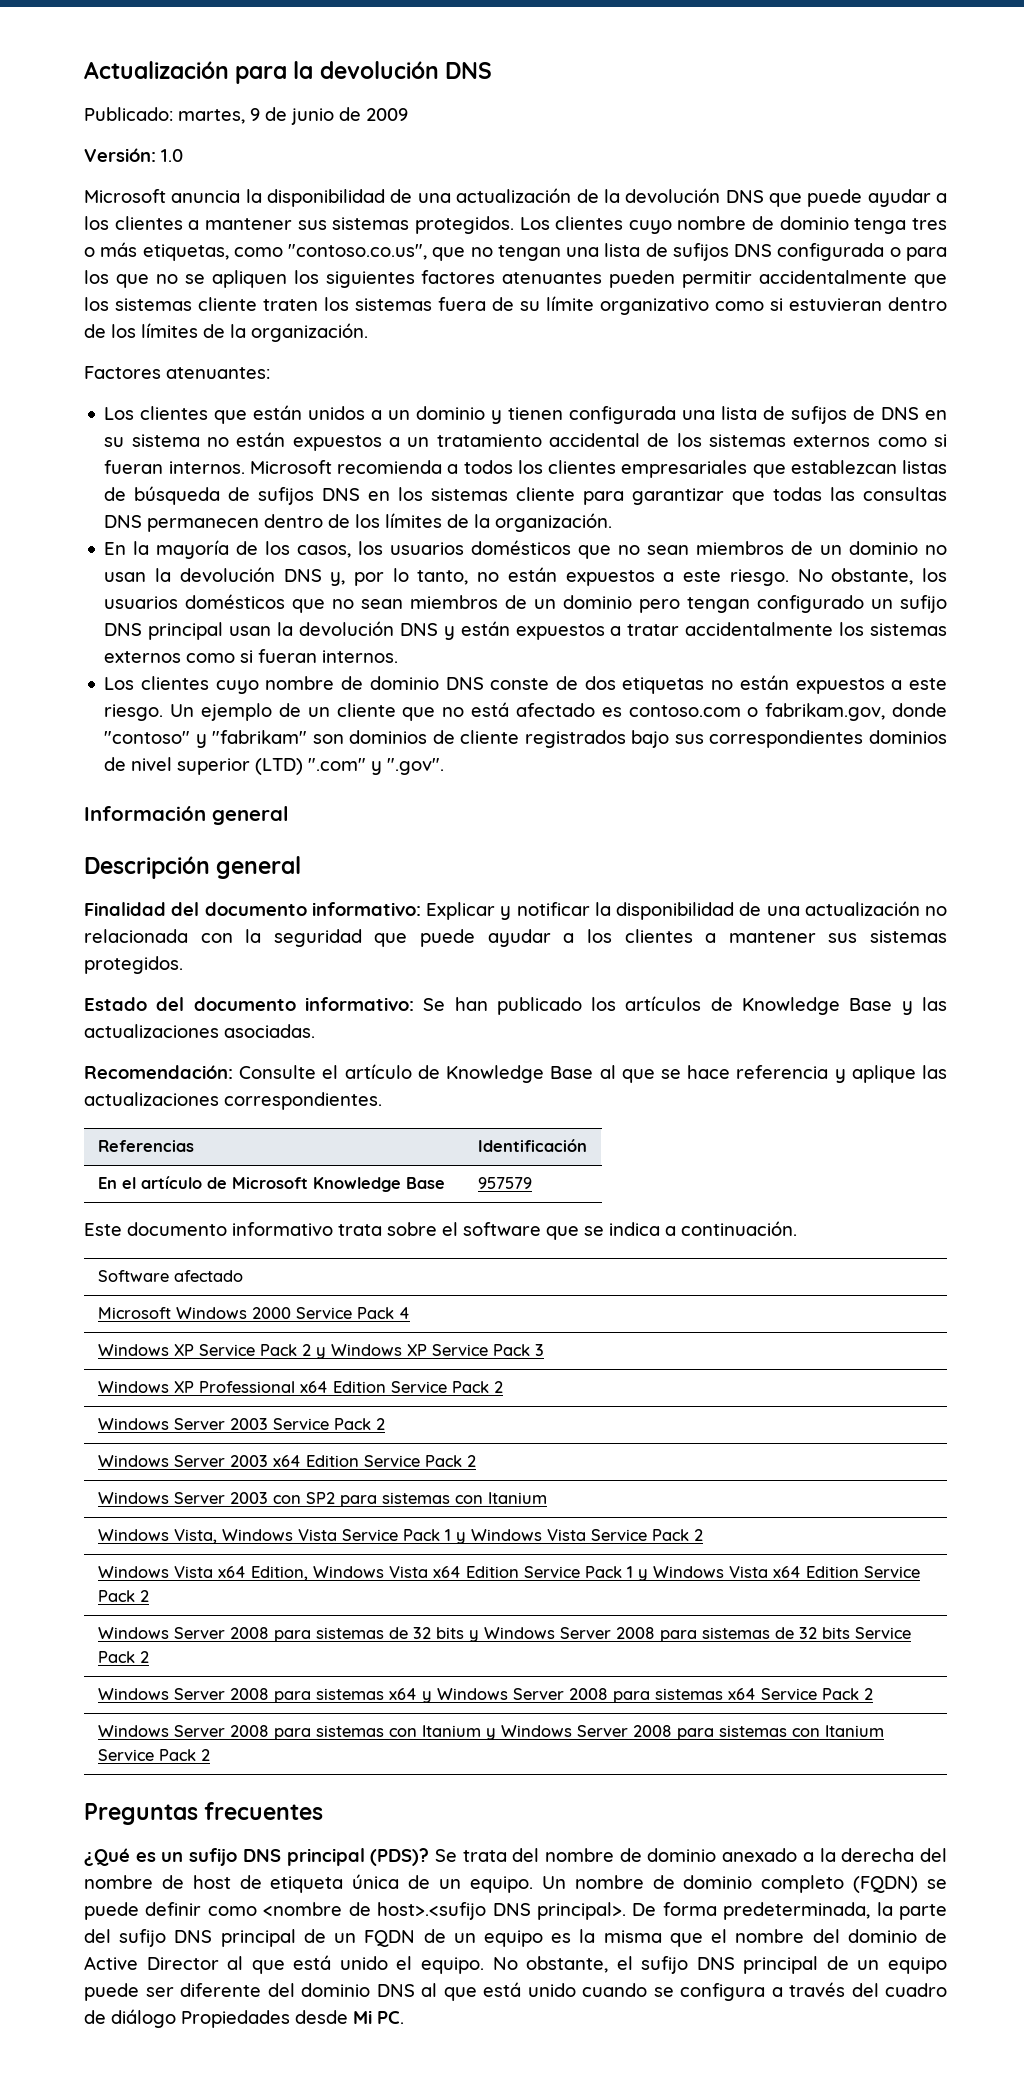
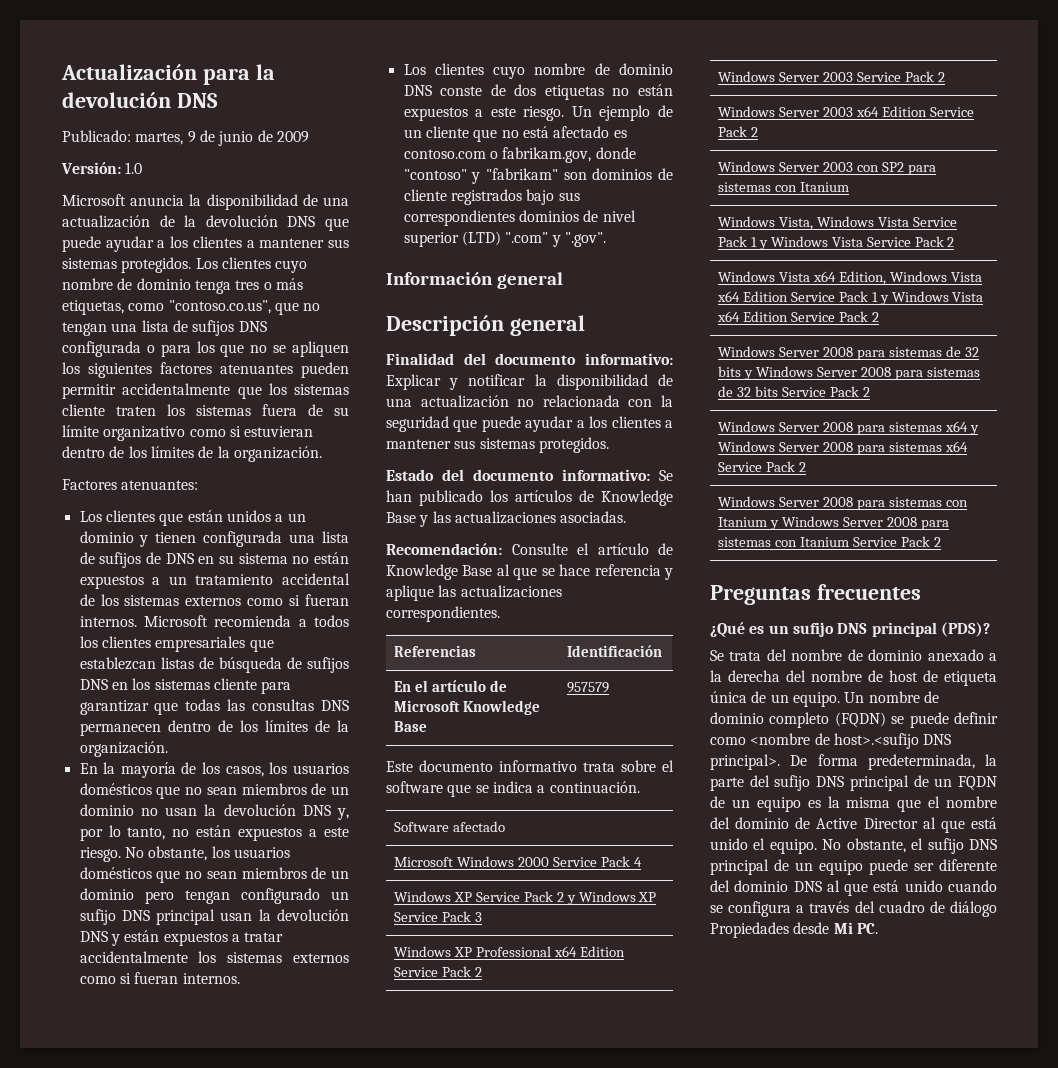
- ¿Qué es un sufijo DNS principal (PDS)? Se trata del nombre de dominio anexado a la derecha del nombre de host de etiqueta única de un equipo.
+ ¿Qué es un sufijo DNS principal (PDS)?
+ Se trata del nombre de dominio anexado a la derecha del nombre de host de etiqueta única de un equipo.

